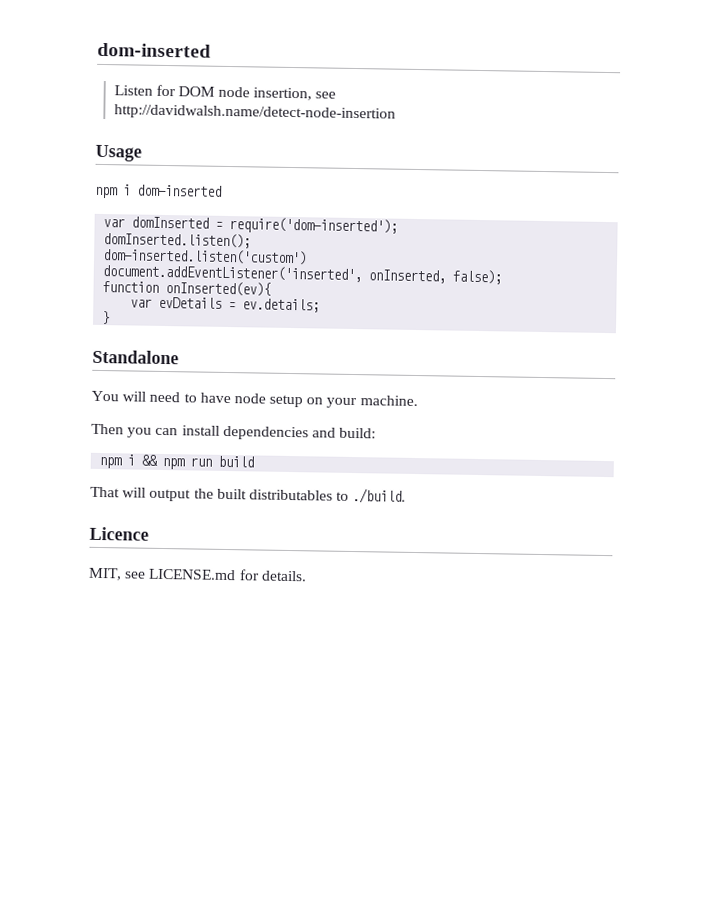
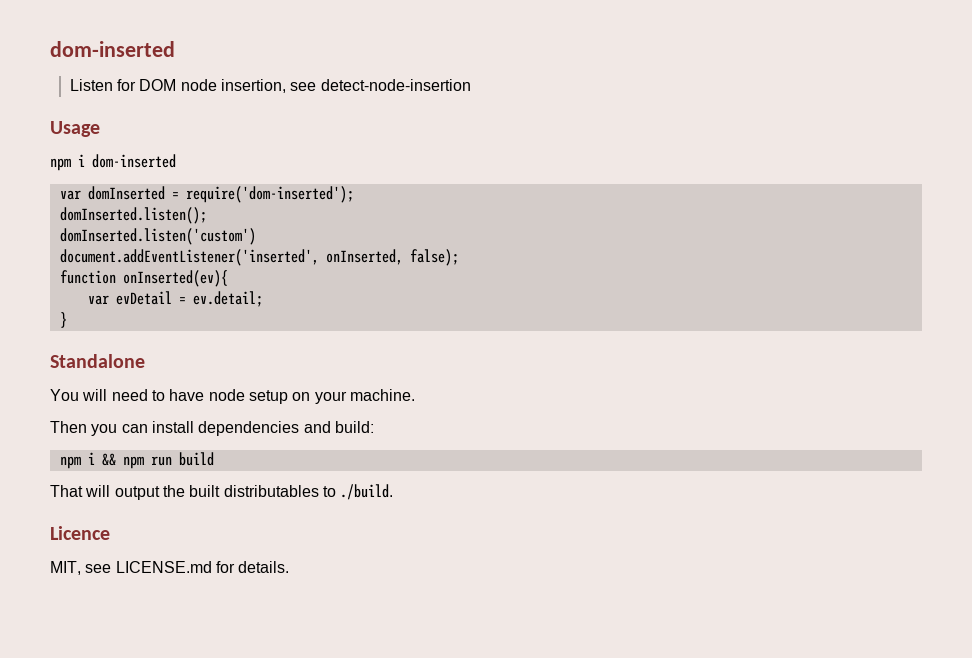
- Listen for DOM node insertion, see http://davidwalsh.name/detect-node-insertion
+ Listen for DOM node insertion, see detect-node-insertion
- dom-inserted.listen('custom')
+ domInserted.listen('custom')
- var evDetails = ev.details;
+ var evDetail = ev.detail;

